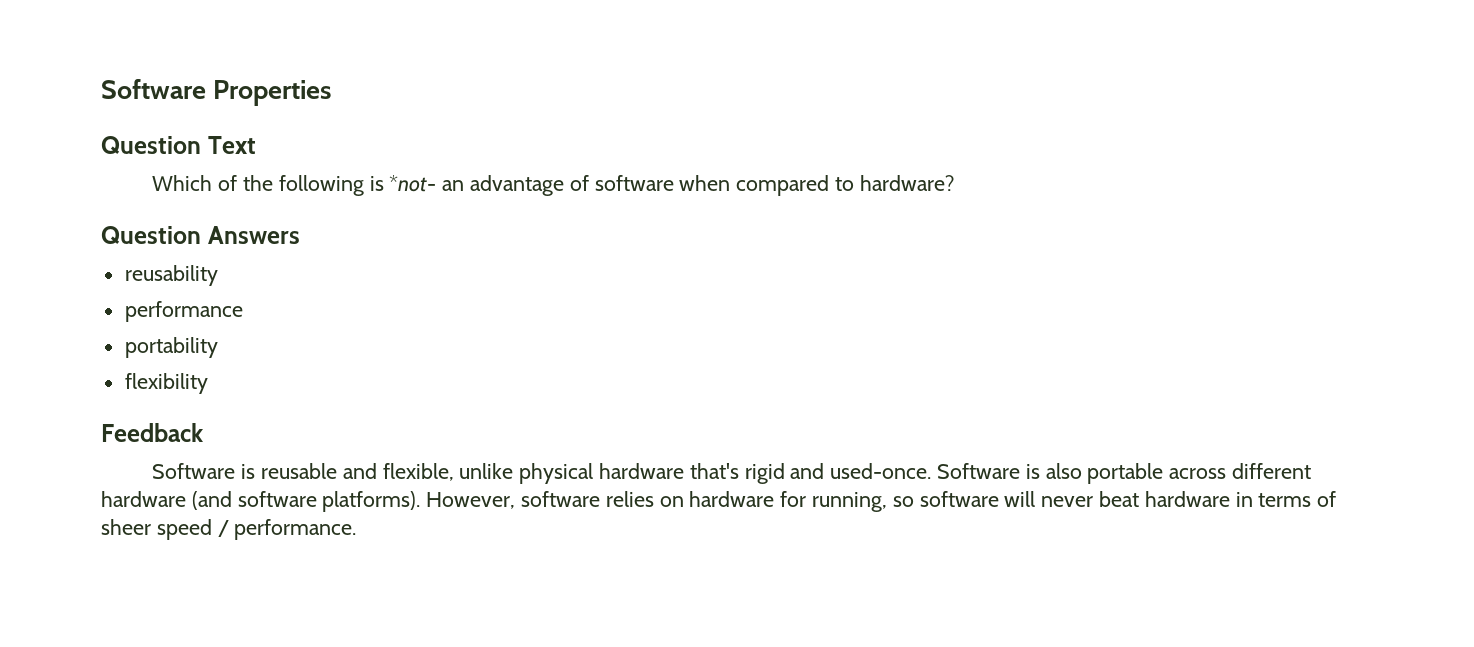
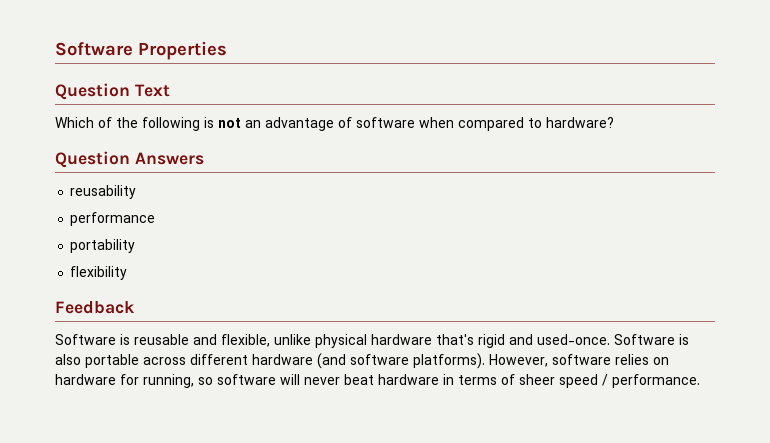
- Which of the following is *not- an advantage of software when compared to hardware?
+ Which of the following is not an advantage of software when compared to hardware?

